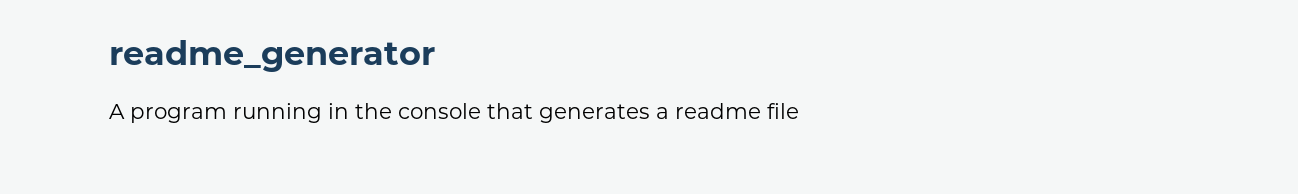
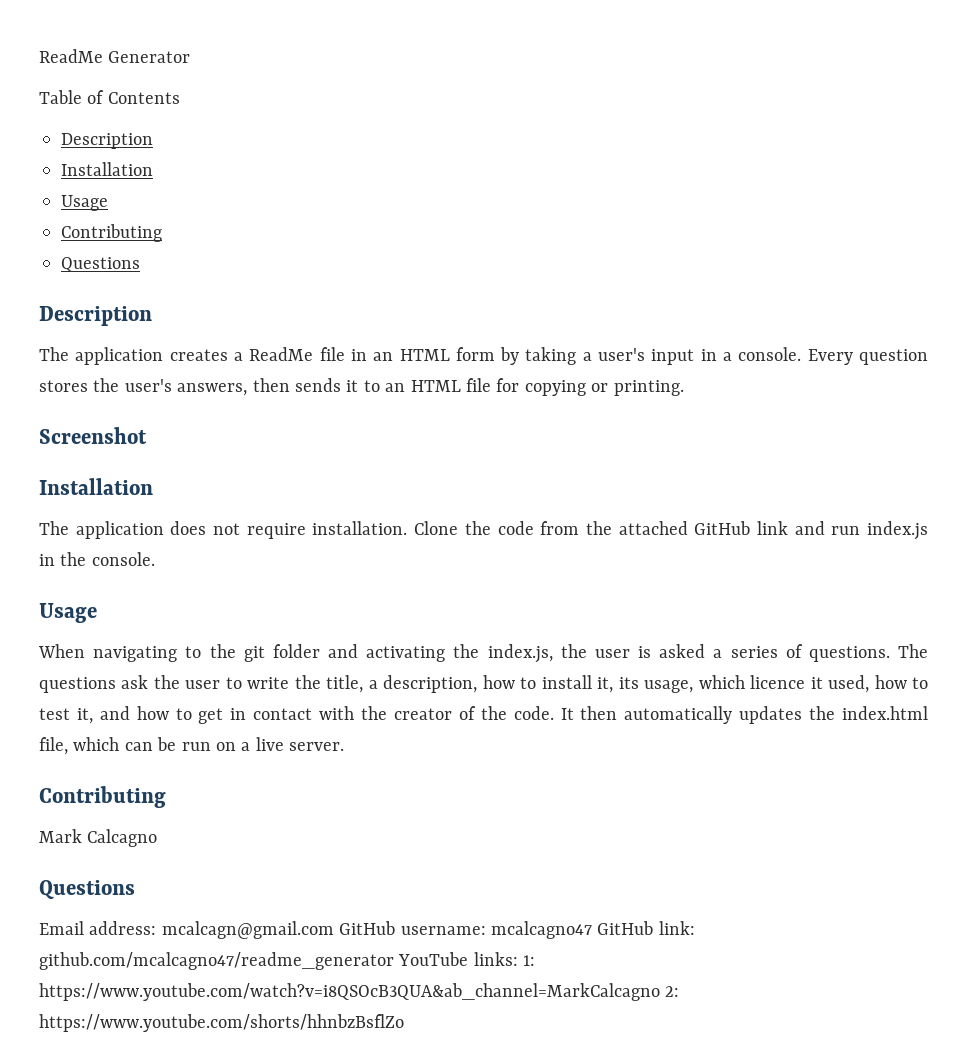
- readme_generator
- A program running in the console that generates a readme file
+ ReadMe Generator
+ Table of Contents
+ Description
+ Installation
+ Usage
+ Contributing
+ Questions
+ Description
+ The application creates a ReadMe file in an HTML form by taking a user's input in a console. Every question stores the user's answers, then sends it to an HTML file for copying or printing.
+ Screenshot
+ Installation
+ The application does not require installation. Clone the code from the attached GitHub link and run index.js in the console.
+ Usage
+ When navigating to the git folder and activating the index.js, the user is asked a series of questions. The questions ask the user to write the title, a description, how to install it, its usage, which licence it used, how to test it, and how to get in contact with the creator of the code. It then automatically updates the index.html file, which can be run on a live server.
+ Contributing
+ Mark Calcagno
+ Questions
+ Email address: mcalcagn@gmail.com GitHub username: mcalcagno47 GitHub link: github.com/mcalcagno47/readme_generator YouTube links: 1: https://www.youtube.com/watch?v=i8QSOcB3QUA&ab_channel=MarkCalcagno 2: https://www.youtube.com/shorts/hhnbzBsflZo

